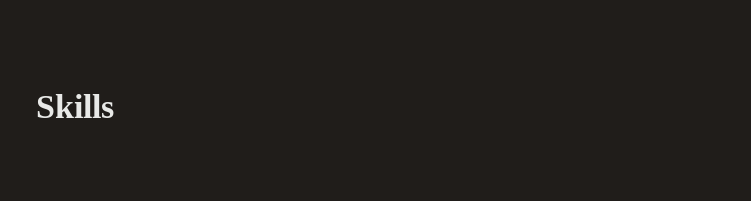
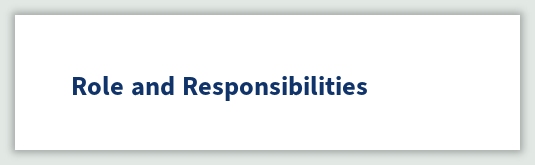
- Skills
+ Role and Responsibilities

